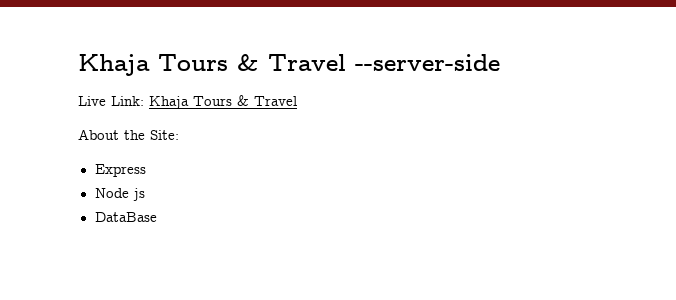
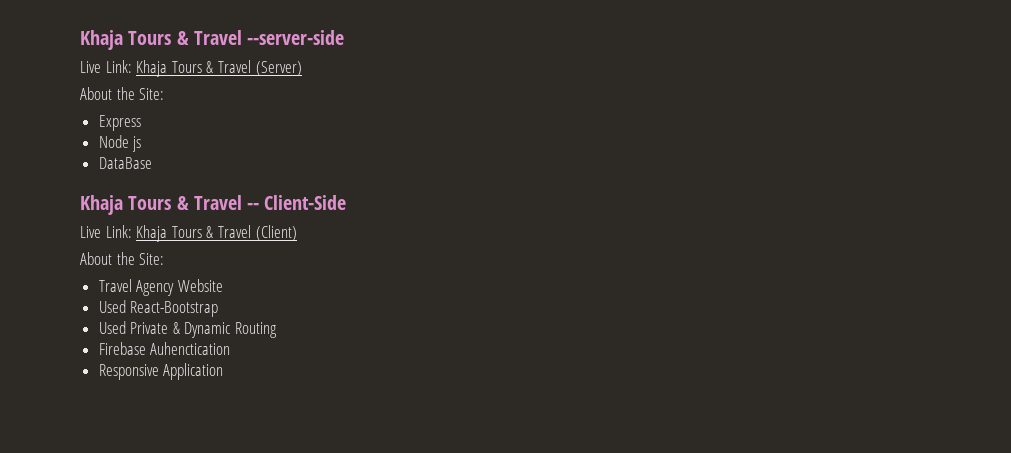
- Live Link: Khaja Tours & Travel
+ Live Link: Khaja Tours & Travel (Server)
+ Khaja Tours & Travel -- Client-Side
+ Live Link: Khaja Tours & Travel (Client)
+ About the Site:
+ Travel Agency Website
+ Used React-Bootstrap
+ Used Private & Dynamic Routing
+ Firebase Auhenctication
+ Responsive Application

